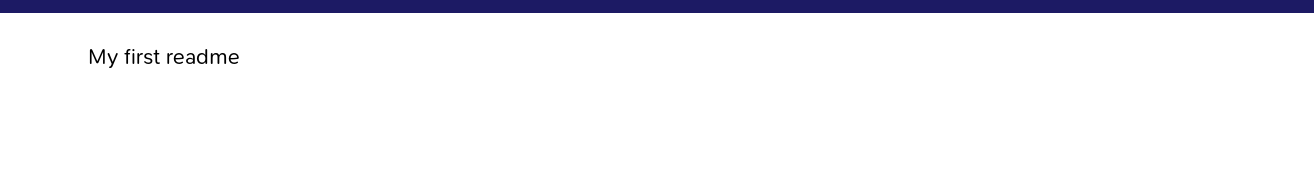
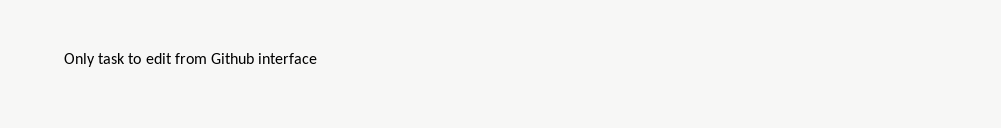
- My first readme
+ Only task to edit from Github interface

